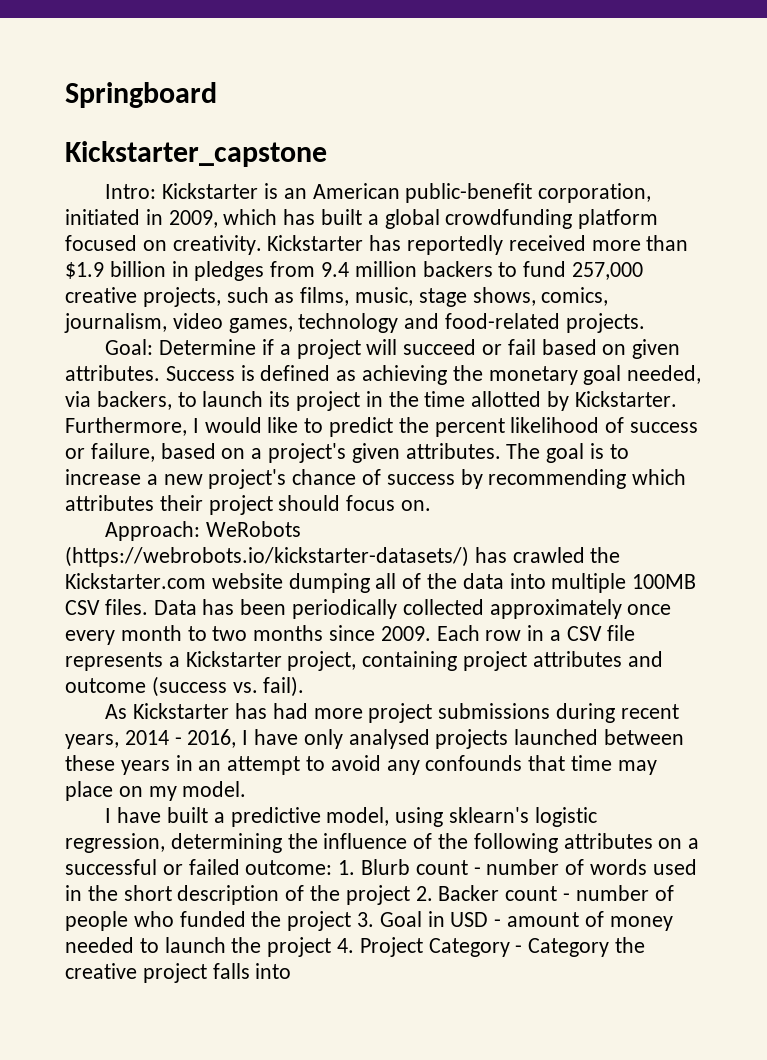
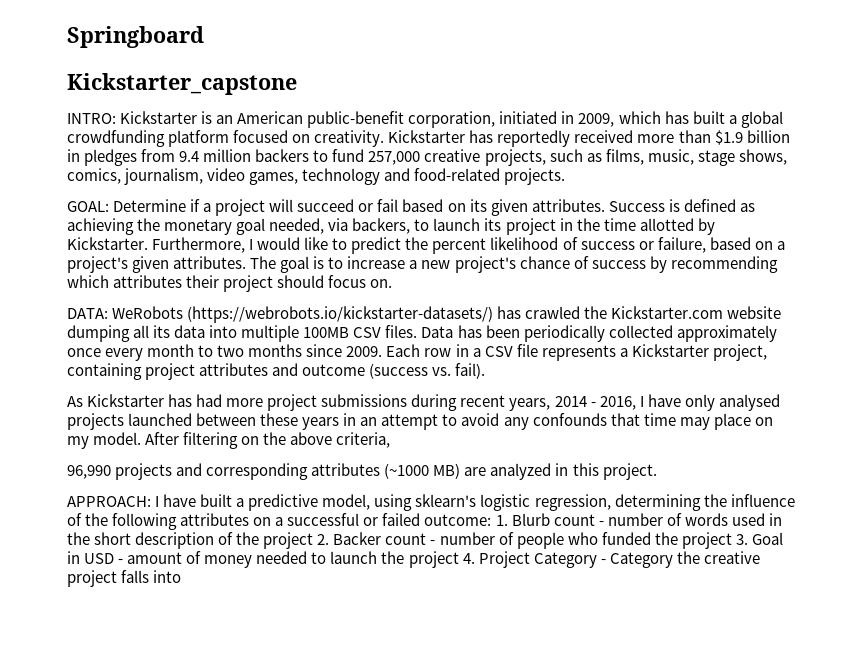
- Intro: Kickstarter is an American public-benefit corporation, initiated in 2009, which has built a global crowdfunding platform focused on creativity.
+ INTRO: Kickstarter is an American public-benefit corporation, initiated in 2009, which has built a global crowdfunding platform focused on creativity.
- Goal: Determine if a project will succeed or fail based on given attributes.
+ GOAL: Determine if a project will succeed or fail based on its given attributes.
- Approach: WeRobots (https://webrobots.io/kickstarter-datasets/) has crawled the Kickstarter.com website dumping all of the data into multiple 100MB CSV files.
+ DATA: WeRobots (https://webrobots.io/kickstarter-datasets/) has crawled the Kickstarter.com website dumping all its data into multiple 100MB CSV files.
- As Kickstarter has had more project submissions during recent years, 2014 - 2016, I have only analysed projects launched between these years in an attempt to avoid any confounds that time may place on my model.
- I have built a predictive model, using sklearn's logistic regression, determining the influence of the following attributes on a successful or failed outcome:
+ As Kickstarter has had more project submissions during recent years, 2014 - 2016, I have only analysed projects launched between these years in an attempt to avoid any confounds that time may place on my model. After filtering on the above criteria,
+ 96,990 projects and corresponding attributes (~1000 MB) are analyzed in this project.
+ APPROACH: I have built a predictive model, using sklearn's logistic regression, determining the influence of the following attributes on a successful or failed outcome:

